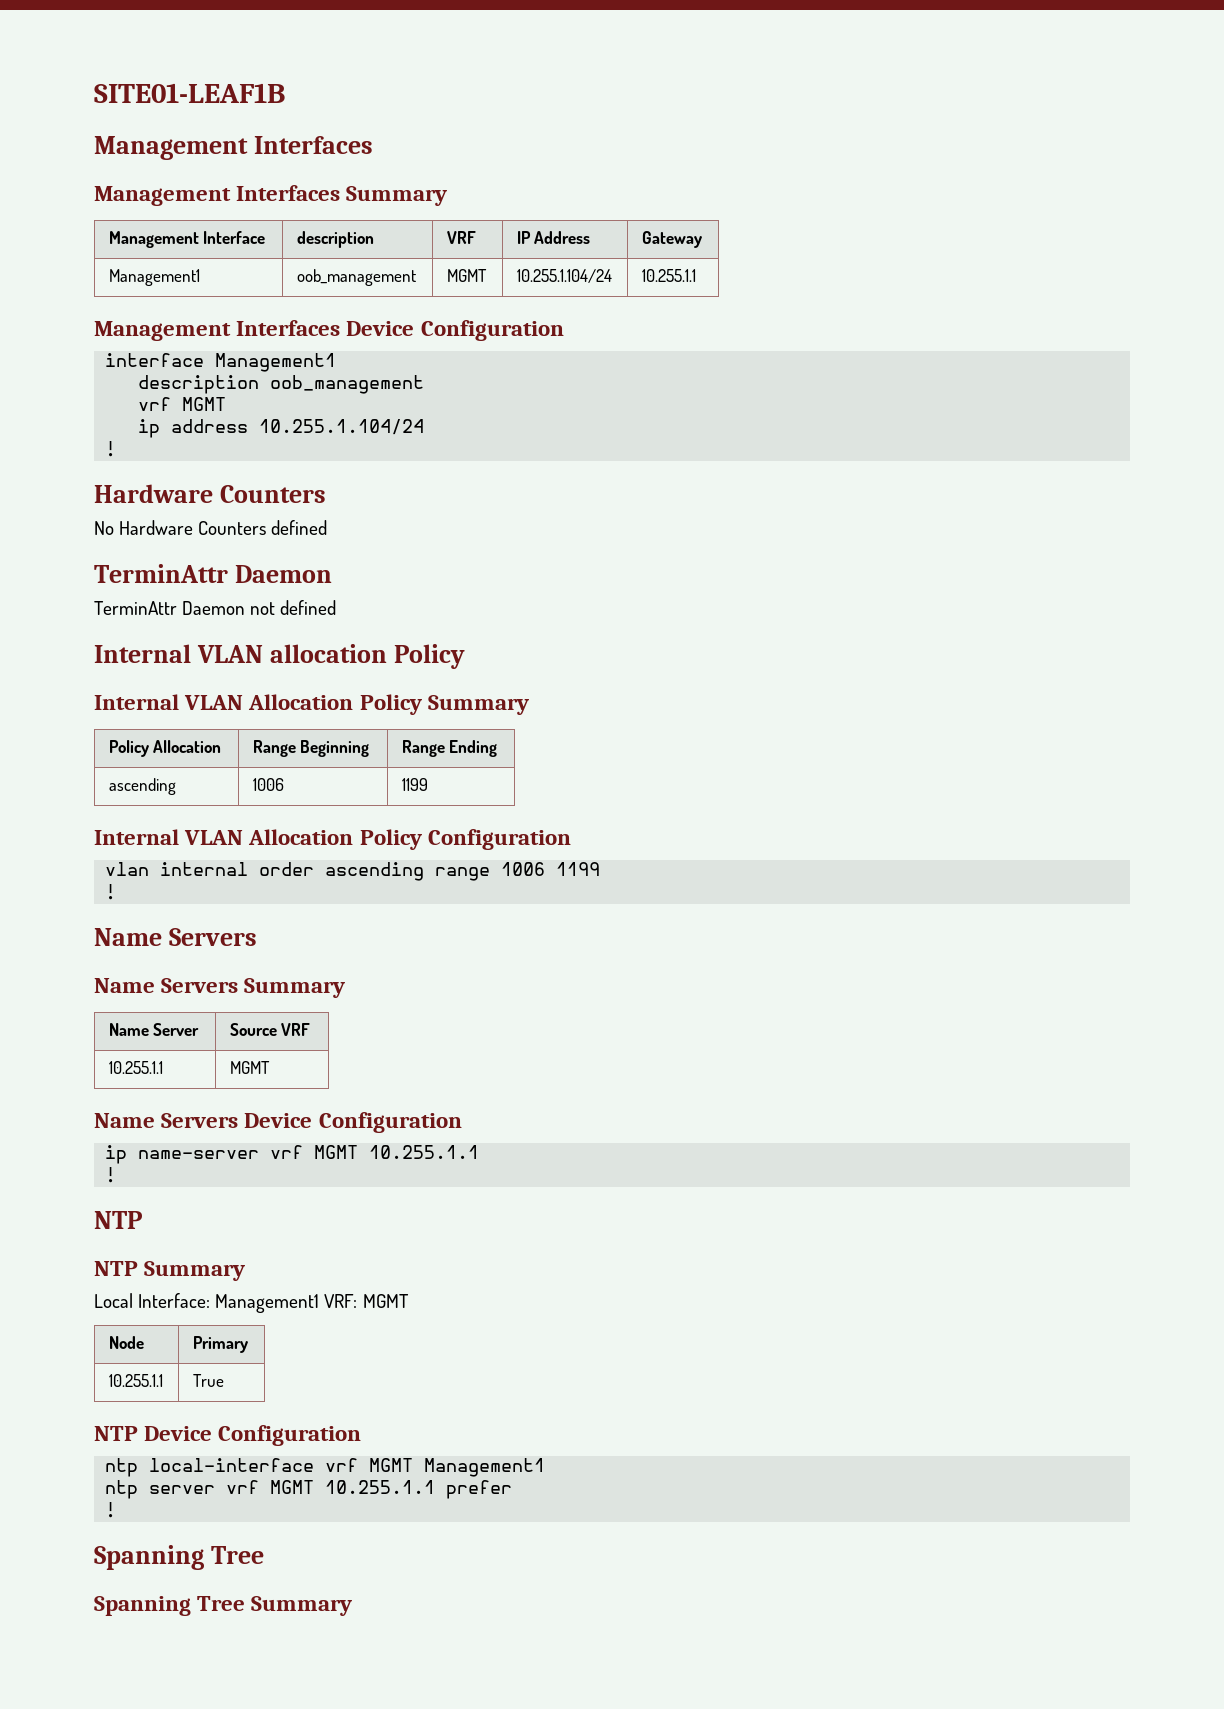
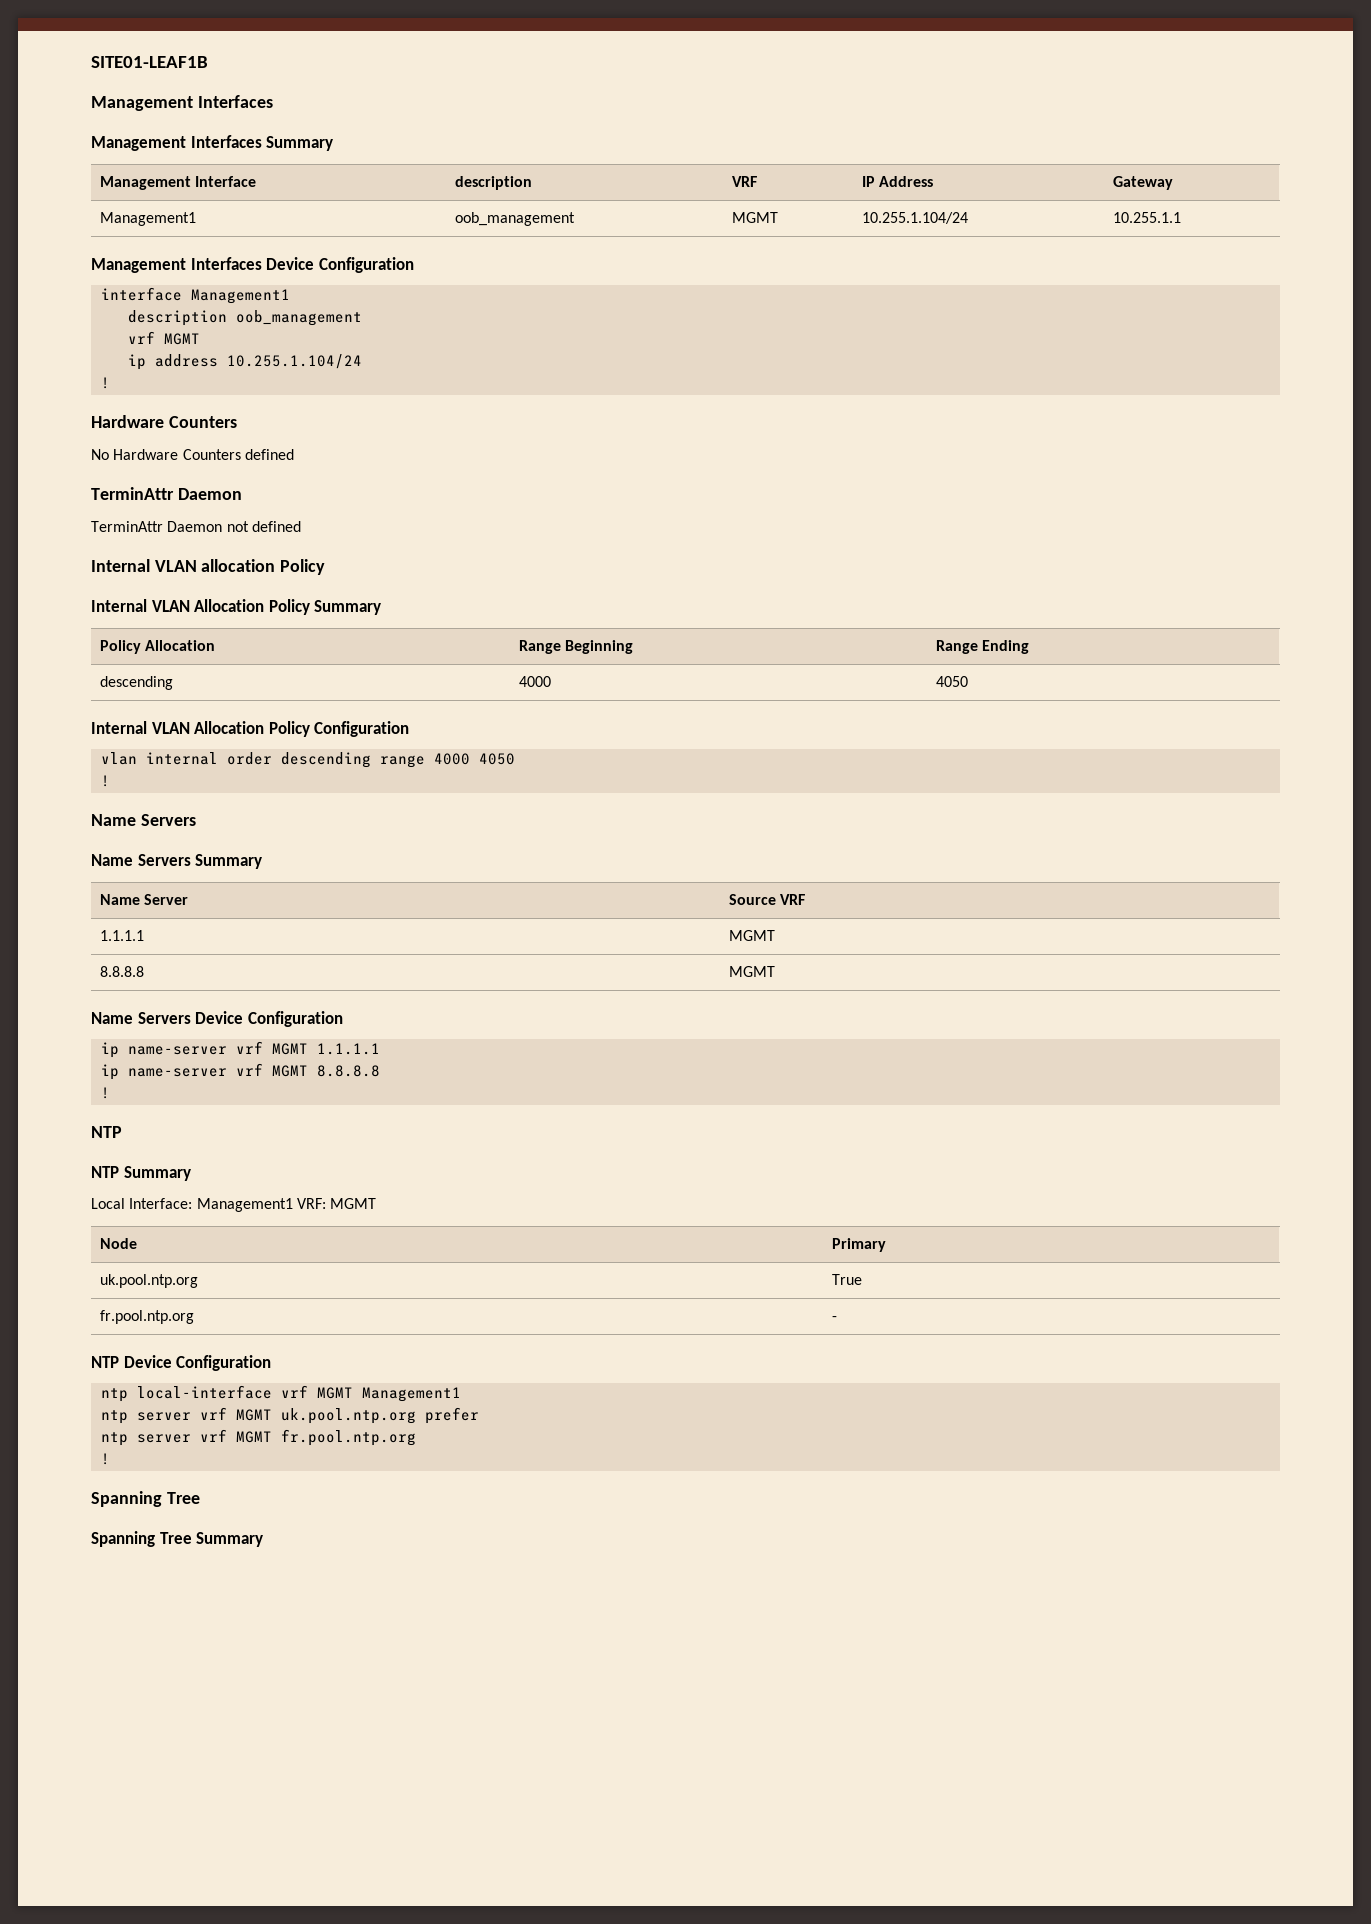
- ascending | 1006 | 1199
+ descending | 4000 | 4050
- vlan internal order ascending range 1006 1199
+ vlan internal order descending range 4000 4050
- 10.255.1.1 | MGMT
+ 1.1.1.1 | MGMT
+ 8.8.8.8 | MGMT
- ip name-server vrf MGMT 10.255.1.1
+ ip name-server vrf MGMT 1.1.1.1
+ ip name-server vrf MGMT 8.8.8.8
- 10.255.1.1 | True
+ uk.pool.ntp.org | True
+ fr.pool.ntp.org | -
- ntp server vrf MGMT 10.255.1.1 prefer
+ ntp server vrf MGMT uk.pool.ntp.org prefer
+ ntp server vrf MGMT fr.pool.ntp.org

